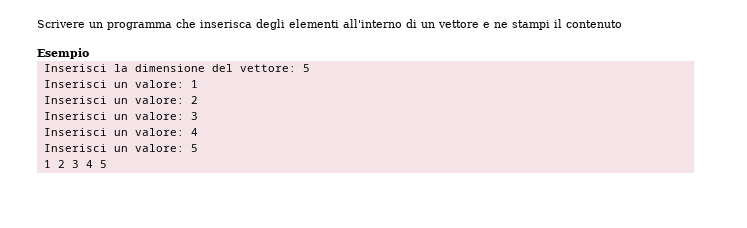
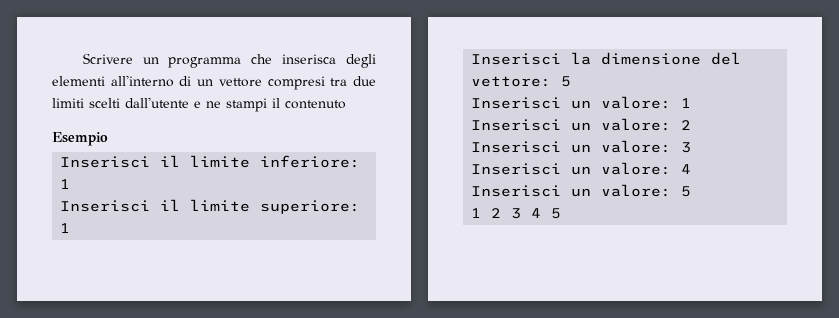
- Scrivere un programma che inserisca degli elementi all'interno di un vettore e ne stampi il contenuto
+ Scrivere un programma che inserisca degli elementi all'interno di un vettore compresi tra due limiti scelti dall'utente e ne stampi il contenuto
+ Inserisci il limite inferiore: 1
+ Inserisci il limite superiore: 1

